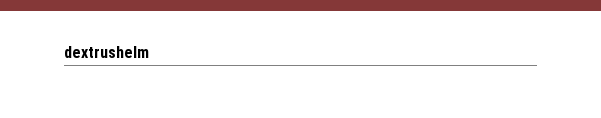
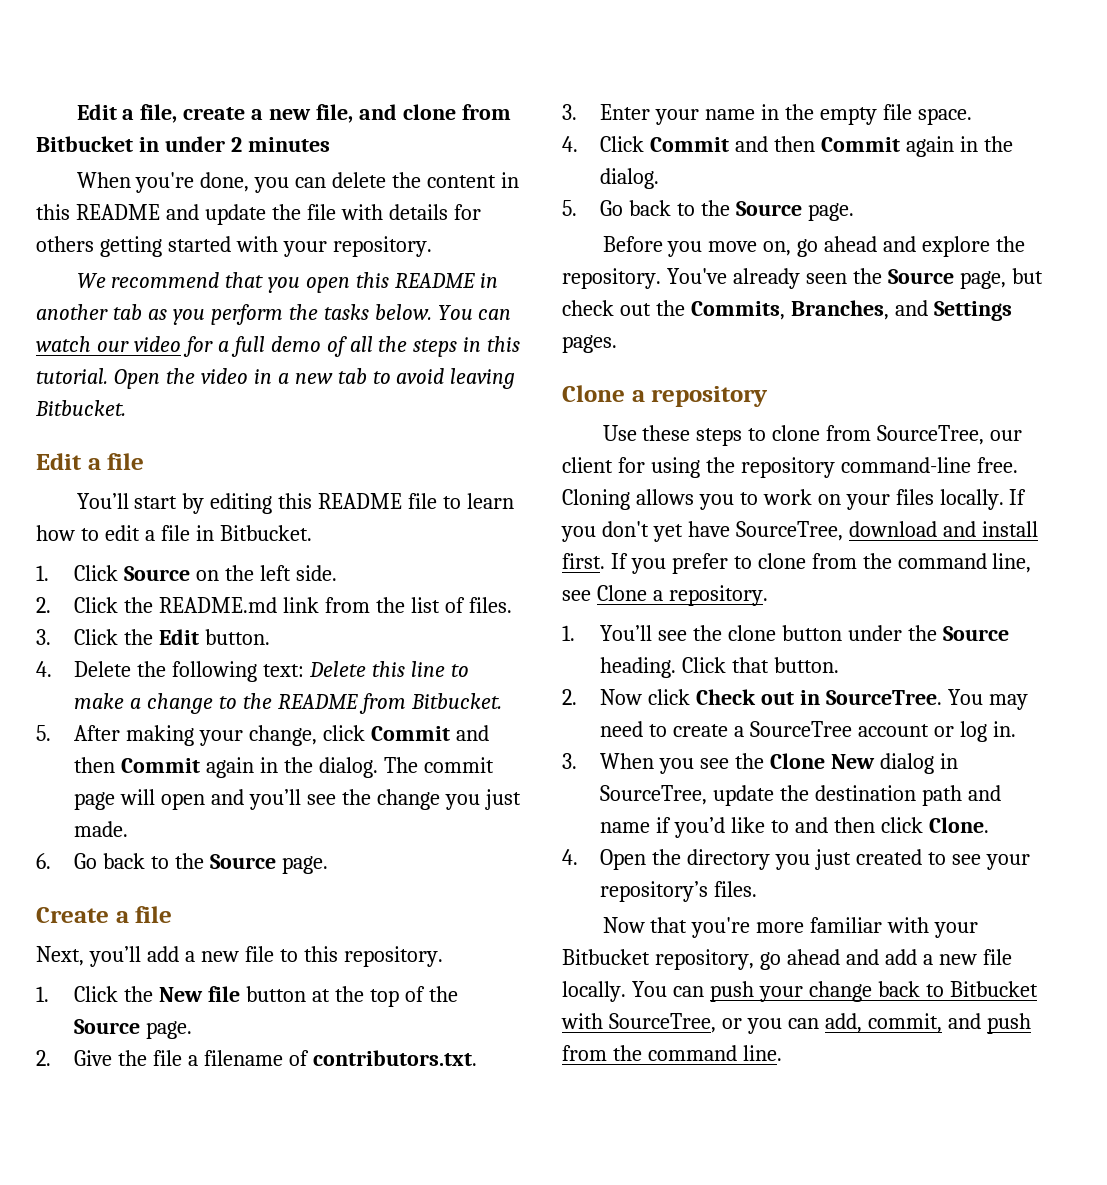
- dextrushelm
+ Edit a file, create a new file, and clone from Bitbucket in under 2 minutes
+ When you're done, you can delete the content in this README and update the file with details for others getting started with your repository.
+ We recommend that you open this README in another tab as you perform the tasks below. You can watch our video for a full demo of all the steps in this tutorial. Open the video in a new tab to avoid leaving Bitbucket.
+ Edit a file
+ You’ll start by editing this README file to learn how to edit a file in Bitbucket.
+ 1. Click Source on the left side.
+ 2. Click the README.md link from the list of files.
+ 3. Click the Edit button.
+ 4. Delete the following text: Delete this line to make a change to the README from Bitbucket.
+ 5. After making your change, click Commit and then Commit again in the dialog. The commit page will open and you’ll see the change you just made.
+ 6. Go back to the Source page.
+ Create a file
+ Next, you’ll add a new file to this repository.
+ 1. Click the New file button at the top of the Source page.
+ 2. Give the file a filename of contributors.txt.
+ 3. Enter your name in the empty file space.
+ 4. Click Commit and then Commit again in the dialog.
+ 5. Go back to the Source page.
+ Before you move on, go ahead and explore the repository. You've already seen the Source page, but check out the Commits, Branches, and Settings pages.
+ Clone a repository
+ Use these steps to clone from SourceTree, our client for using the repository command-line free. Cloning allows you to work on your files locally. If you don't yet have SourceTree, download and install first. If you prefer to clone from the command line, see Clone a repository.
+ 1. You’ll see the clone button under the Source heading. Click that button.
+ 2. Now click Check out in SourceTree. You may need to create a SourceTree account or log in.
+ 3. When you see the Clone New dialog in SourceTree, update the destination path and name if you’d like to and then click Clone.
+ 4. Open the directory you just created to see your repository’s files.
+ Now that you're more familiar with your Bitbucket repository, go ahead and add a new file locally. You can push your change back to Bitbucket with SourceTree, or you can add, commit, and push from the command line.

